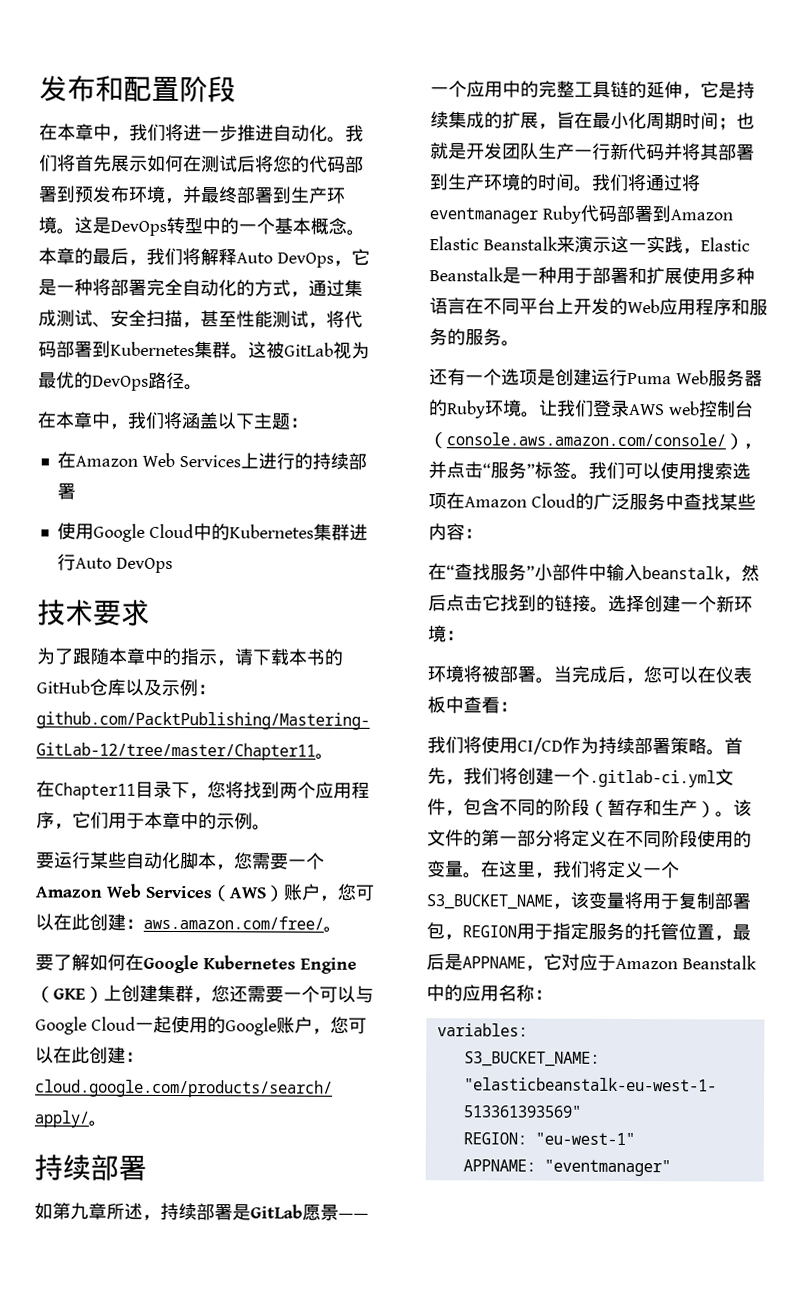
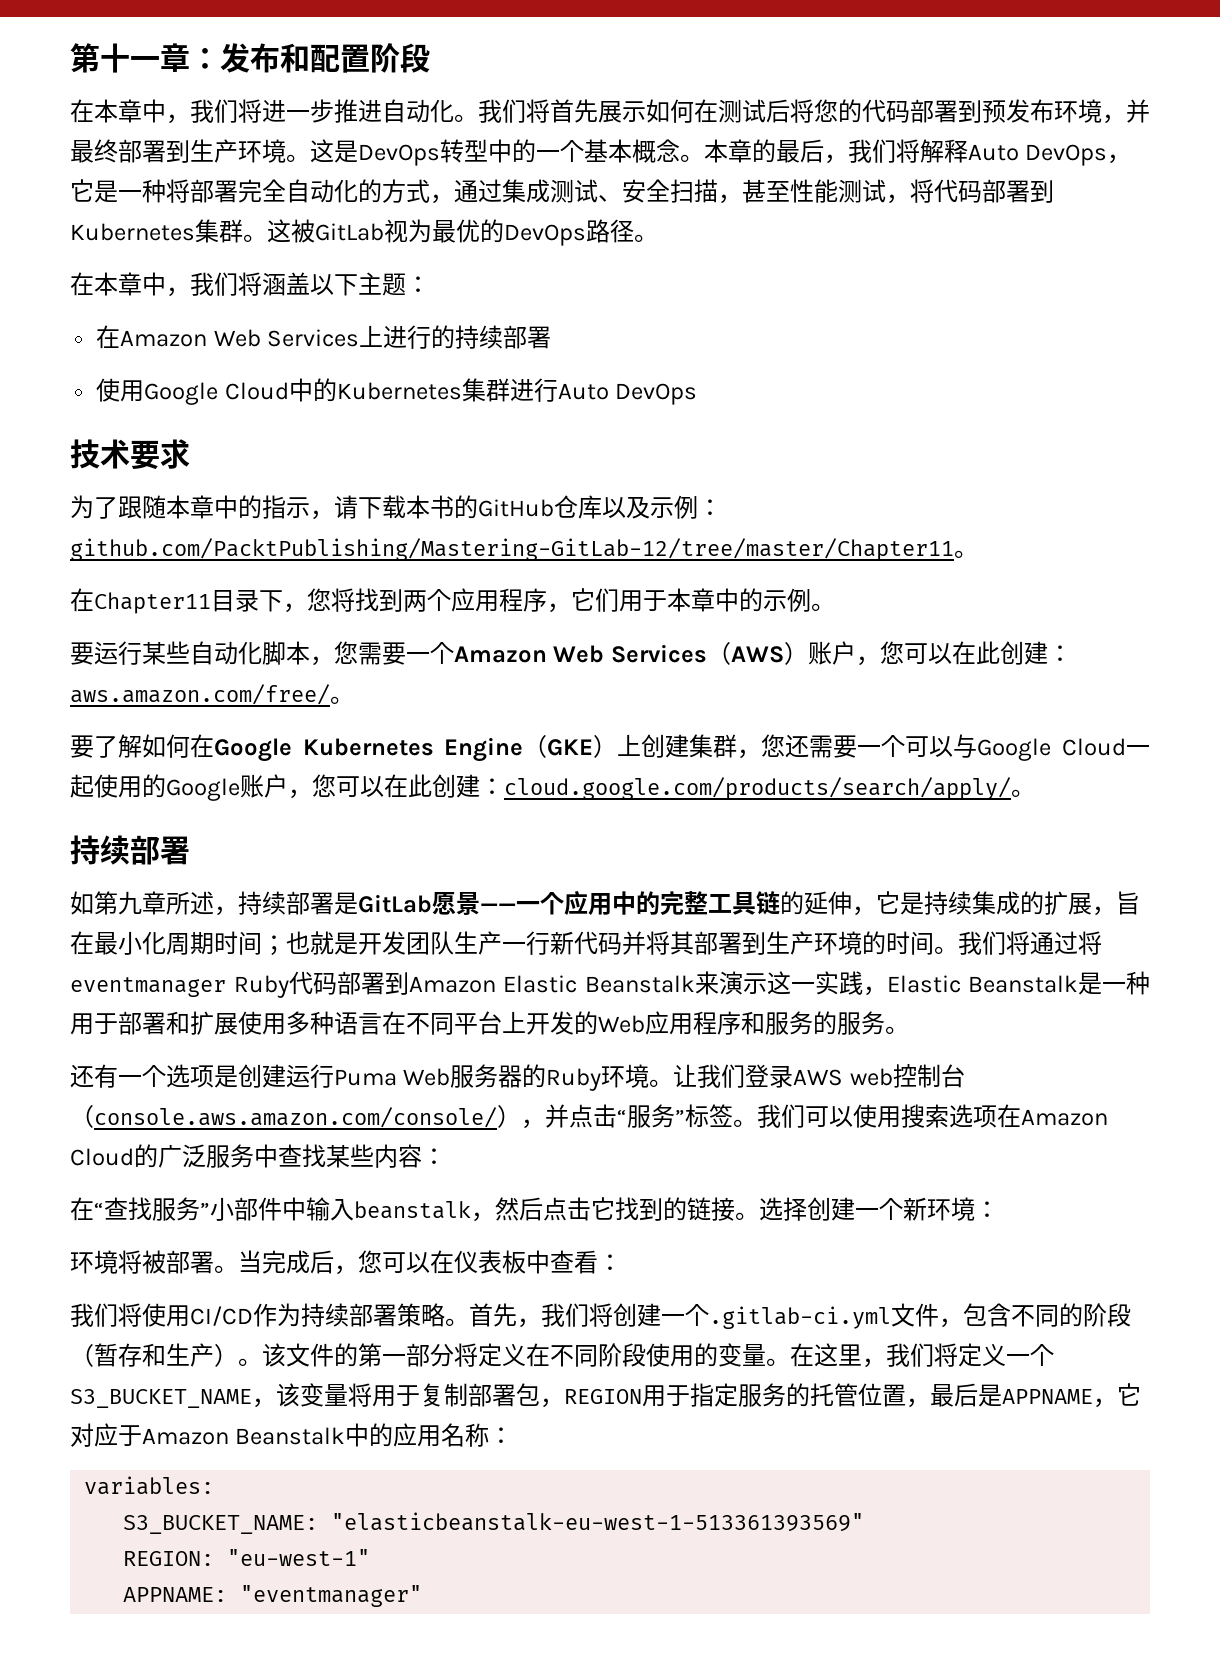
- 发布和配置阶段
+ 第十一章：发布和配置阶段

